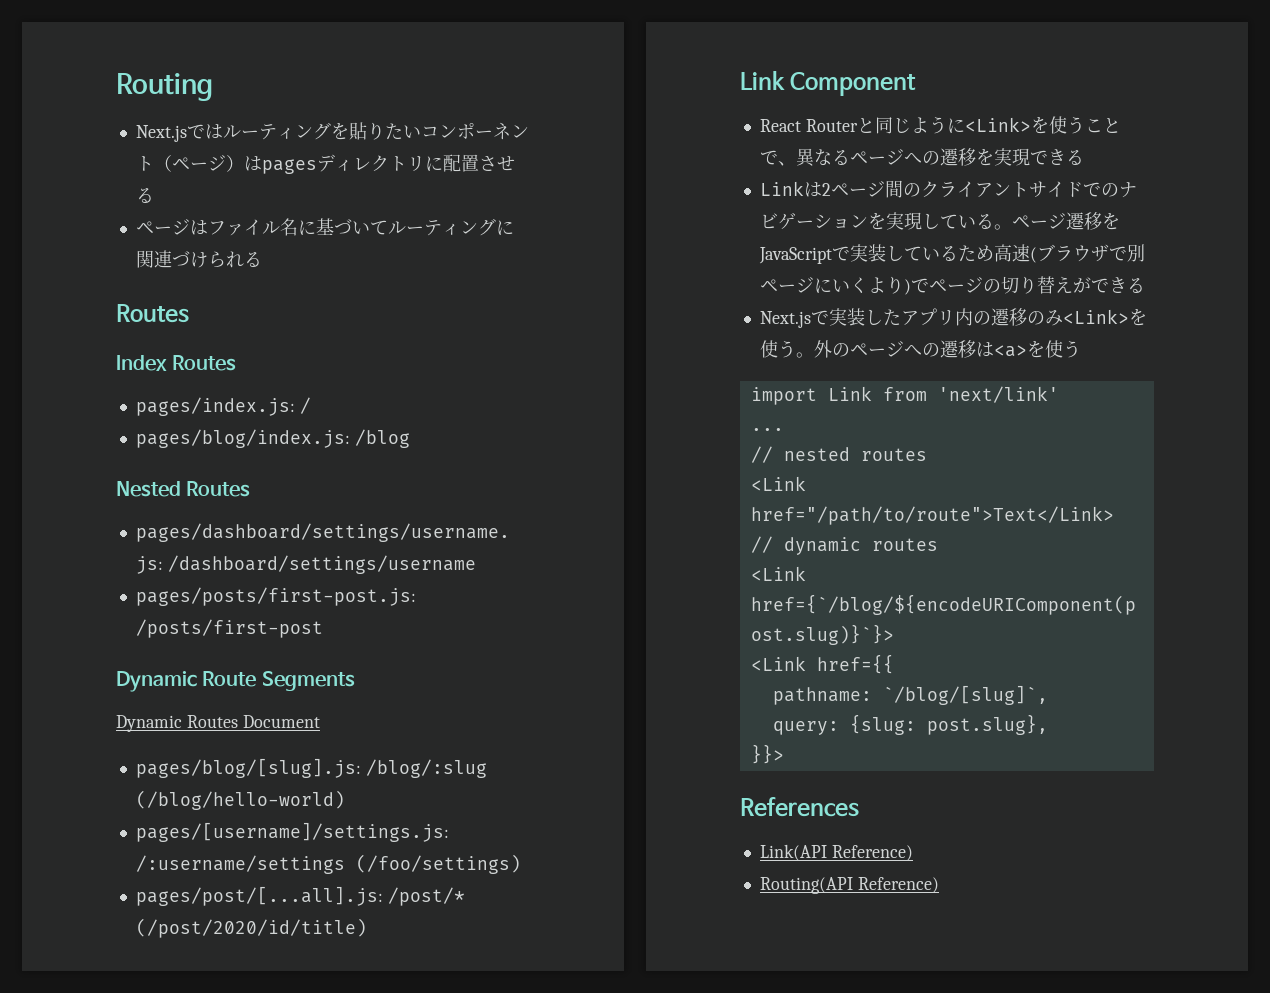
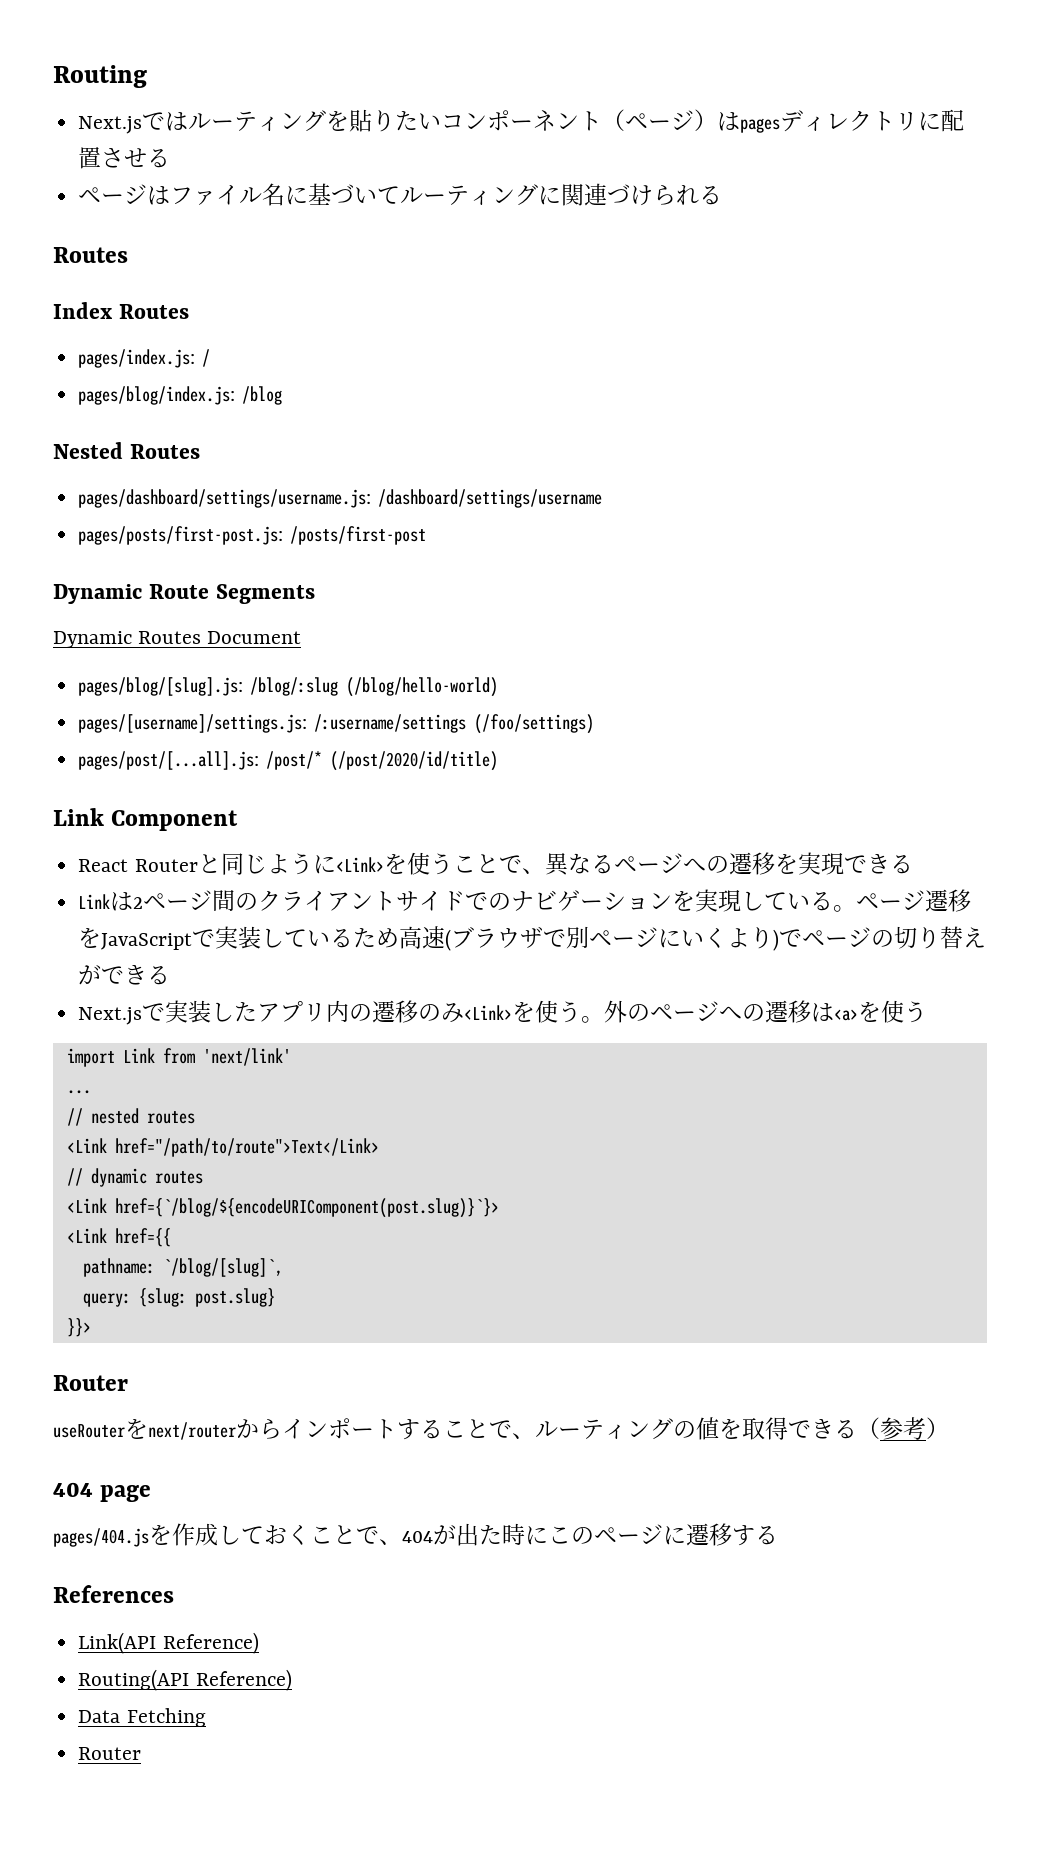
- query: {slug: post.slug},
+ query: {slug: post.slug}
  }}>
+ Router
+ useRouterをnext/routerからインポートすることで、ルーティングの値を取得できる（参考）
+ 404 page
+ pages/404.jsを作成しておくことで、404が出た時にこのページに遷移する
+ Data Fetching
+ Router

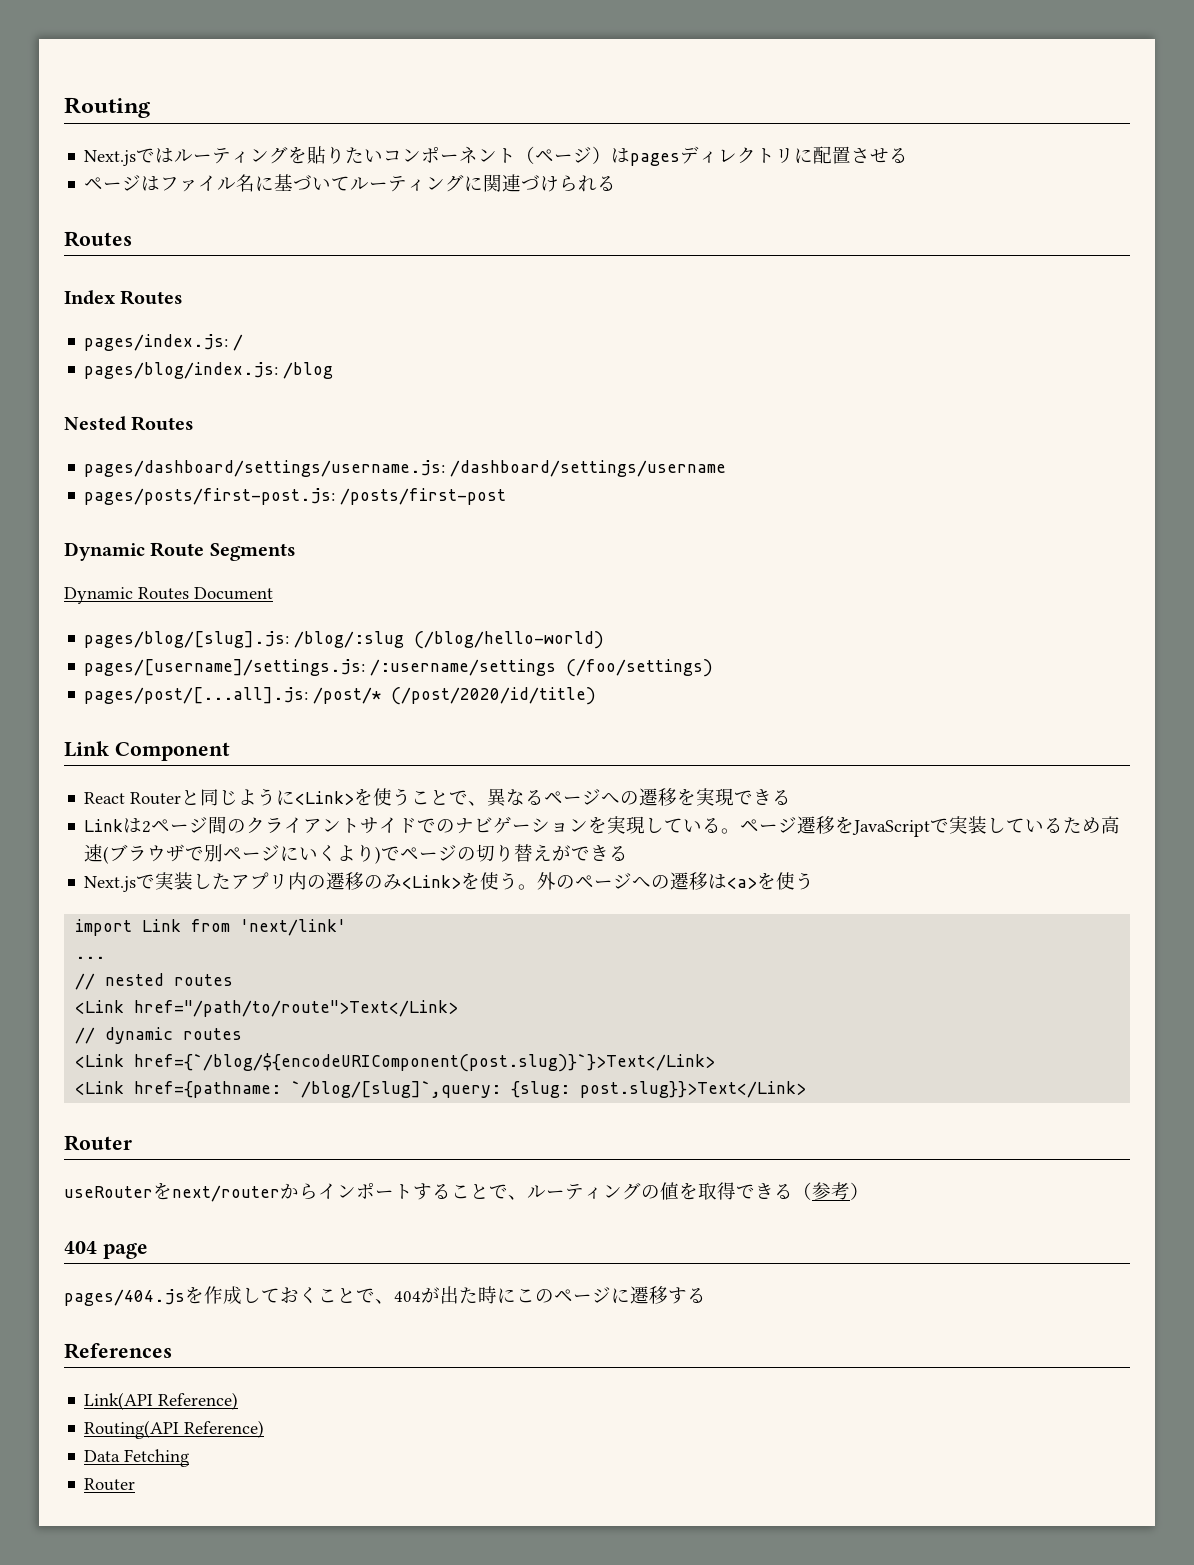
- <Link href={`/blog/${encodeURIComponent(post.slug)}`}>
- <Link href={{
- pathname: `/blog/[slug]`,
- query: {slug: post.slug}
- }}>
+ <Link href={`/blog/${encodeURIComponent(post.slug)}`}>Text</Link>
+ <Link href={pathname: `/blog/[slug]`,query: {slug: post.slug}}>Text</Link>

